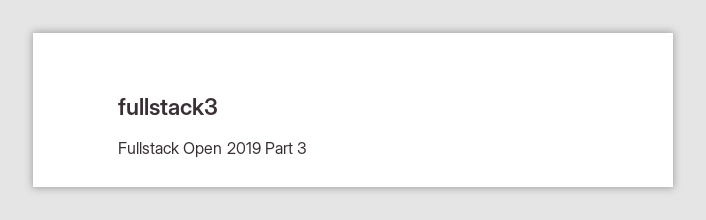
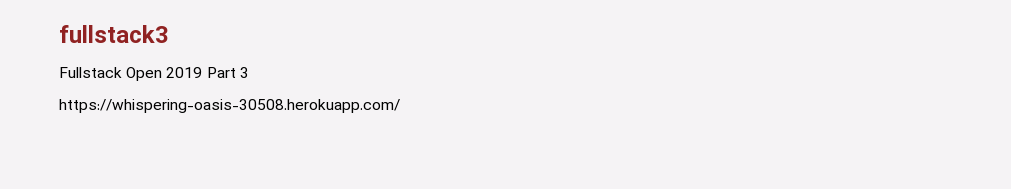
+ https://whispering-oasis-30508.herokuapp.com/

